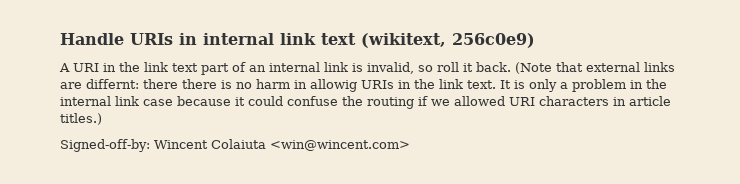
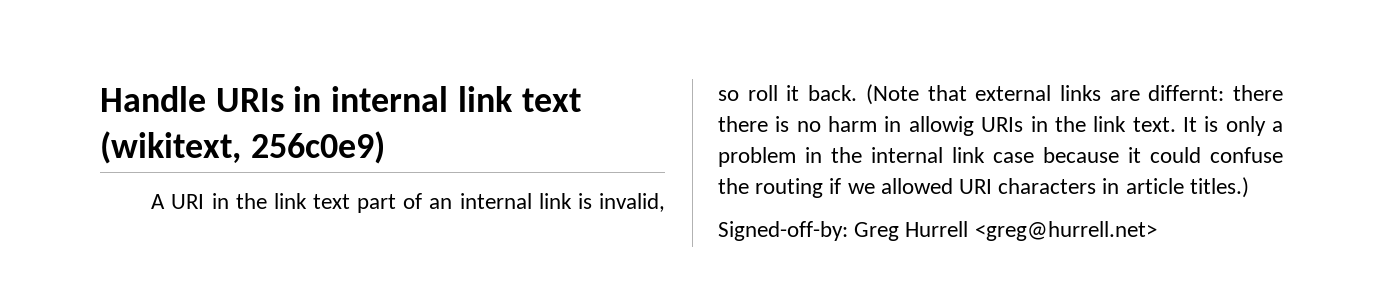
- Signed-off-by: Wincent Colaiuta <win@wincent.com>
+ Signed-off-by: Greg Hurrell <greg@hurrell.net>

